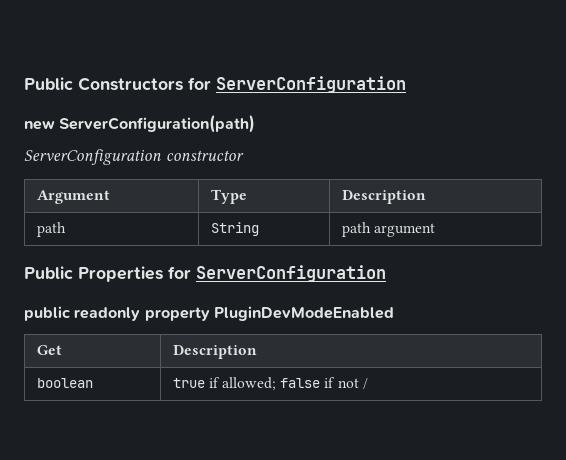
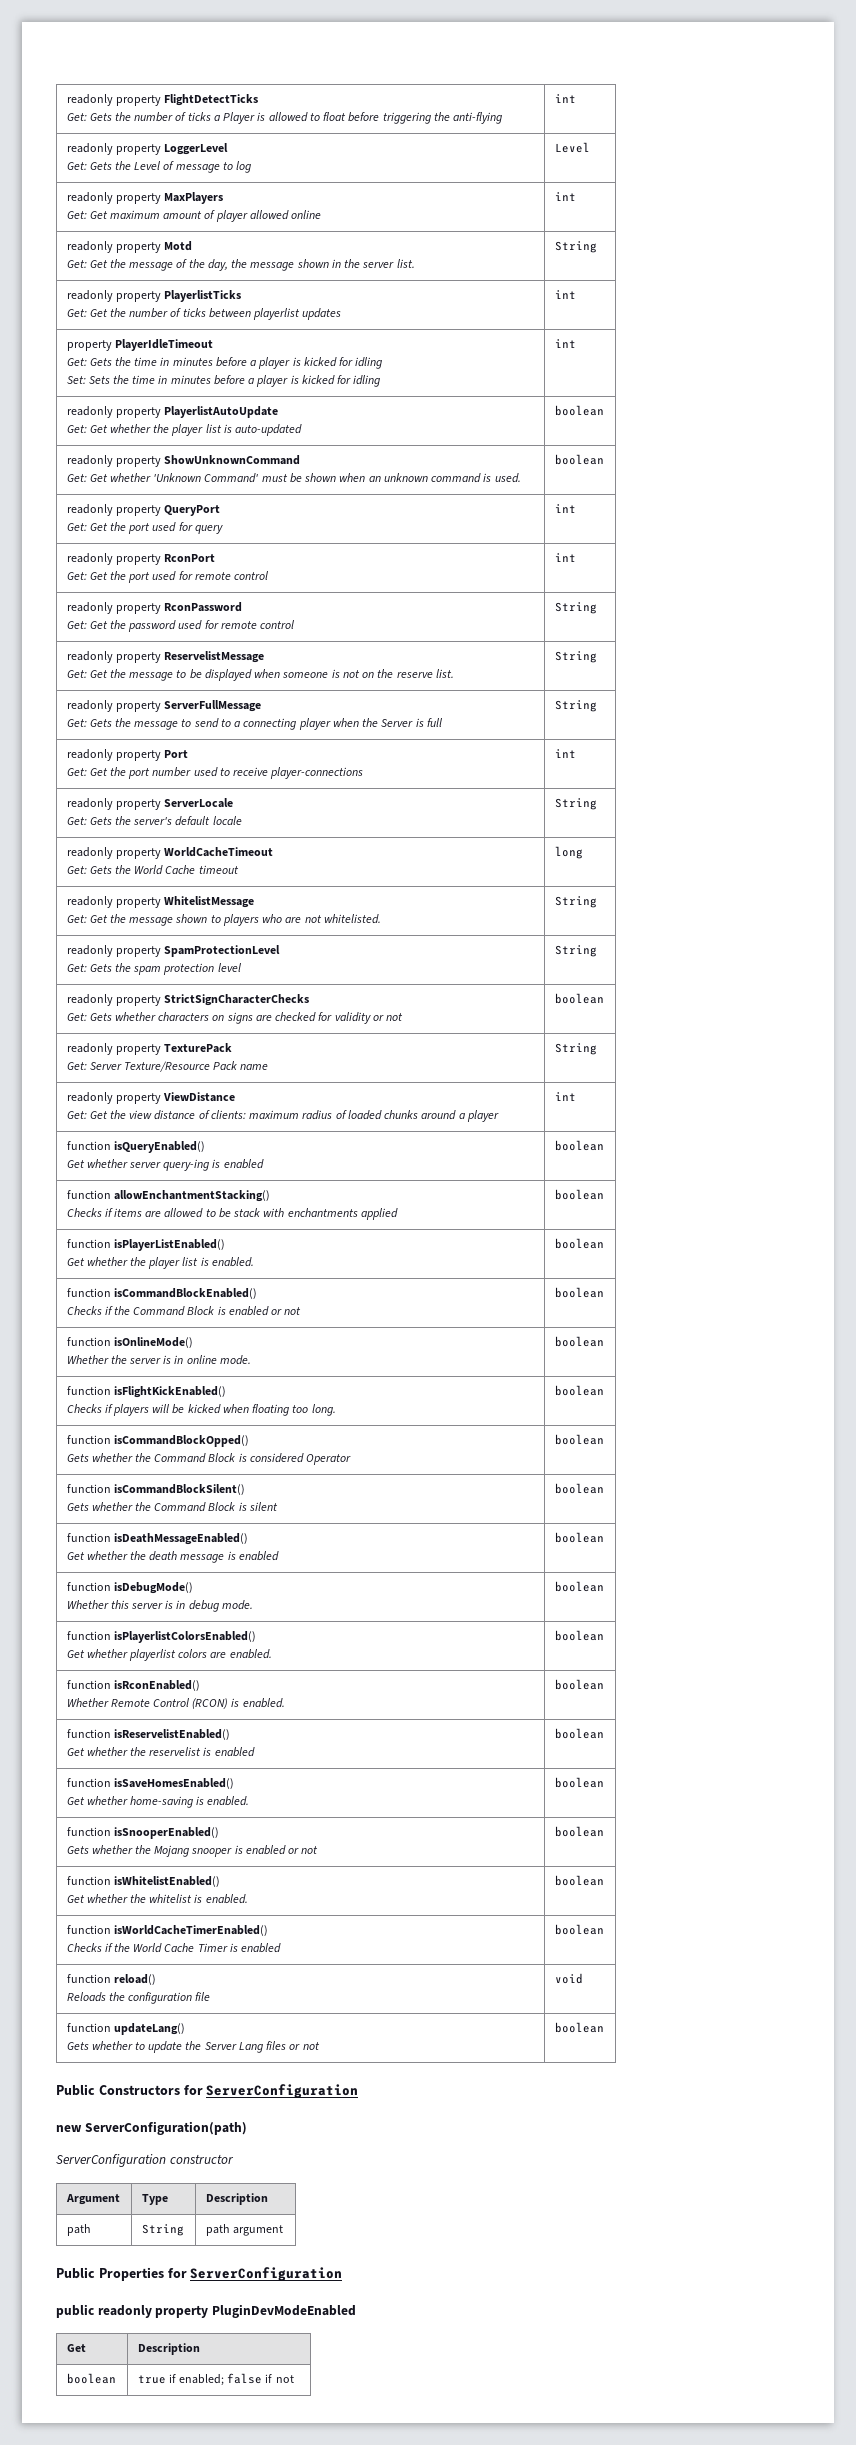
+ readonly property FlightDetectTicks
+ Get: Gets the number of ticks a Player is allowed to float before triggering the anti-flying | int
+ readonly property LoggerLevel
+ Get: Gets the Level of message to log | Level
+ readonly property MaxPlayers
+ Get: Get maximum amount of player allowed online | int
+ readonly property Motd
+ Get: Get the message of the day, the message shown in the server list. | String
+ readonly property PlayerlistTicks
+ Get: Get the number of ticks between playerlist updates | int
+ property PlayerIdleTimeout
+ Get: Gets the time in minutes before a player is kicked for idling
+ Set: Sets the time in minutes before a player is kicked for idling | int
+ readonly property PlayerlistAutoUpdate
+ Get: Get whether the player list is auto-updated | boolean
+ readonly property ShowUnknownCommand
+ Get: Get whether 'Unknown Command' must be shown when an unknown command is used. | boolean
+ readonly property QueryPort
+ Get: Get the port used for query | int
+ readonly property RconPort
+ Get: Get the port used for remote control | int
+ readonly property RconPassword
+ Get: Get the password used for remote control | String
+ readonly property ReservelistMessage
+ Get: Get the message to be displayed when someone is not on the reserve list. | String
+ readonly property ServerFullMessage
+ Get: Gets the message to send to a connecting player when the Server is full | String
+ readonly property Port
+ Get: Get the port number used to receive player-connections | int
+ readonly property ServerLocale
+ Get: Gets the server's default locale | String
+ readonly property WorldCacheTimeout
+ Get: Gets the World Cache timeout | long
+ readonly property WhitelistMessage
+ Get: Get the message shown to players who are not whitelisted. | String
+ readonly property SpamProtectionLevel
+ Get: Gets the spam protection level | String
+ readonly property StrictSignCharacterChecks
+ Get: Gets whether characters on signs are checked for validity or not | boolean
+ readonly property TexturePack
+ Get: Server Texture/Resource Pack name | String
+ readonly property ViewDistance
+ Get: Get the view distance of clients: maximum radius of loaded chunks around a player | int
+ function isQueryEnabled()
+ Get whether server query-ing is enabled | boolean
+ function allowEnchantmentStacking()
+ Checks if items are allowed to be stack with enchantments applied | boolean
+ function isPlayerListEnabled()
+ Get whether the player list is enabled. | boolean
+ function isCommandBlockEnabled()
+ Checks if the Command Block is enabled or not | boolean
+ function isOnlineMode()
+ Whether the server is in online mode. | boolean
+ function isFlightKickEnabled()
+ Checks if players will be kicked when floating too long. | boolean
+ function isCommandBlockOpped()
+ Gets whether the Command Block is considered Operator | boolean
+ function isCommandBlockSilent()
+ Gets whether the Command Block is silent | boolean
+ function isDeathMessageEnabled()
+ Get whether the death message is enabled | boolean
+ function isDebugMode()
+ Whether this server is in debug mode. | boolean
+ function isPlayerlistColorsEnabled()
+ Get whether playerlist colors are enabled. | boolean
+ function isRconEnabled()
+ Whether Remote Control (RCON) is enabled. | boolean
+ function isReservelistEnabled()
+ Get whether the reservelist is enabled | boolean
+ function isSaveHomesEnabled()
+ Get whether home-saving is enabled. | boolean
+ function isSnooperEnabled()
+ Gets whether the Mojang snooper is enabled or not | boolean
+ function isWhitelistEnabled()
+ Get whether the whitelist is enabled. | boolean
+ function isWorldCacheTimerEnabled()
+ Checks if the World Cache Timer is enabled | boolean
+ function reload()
+ Reloads the configuration file | void
+ function updateLang()
+ Gets whether to update the Server Lang files or not | boolean
- boolean | true if allowed; false if not /
+ boolean | true if enabled; false if not

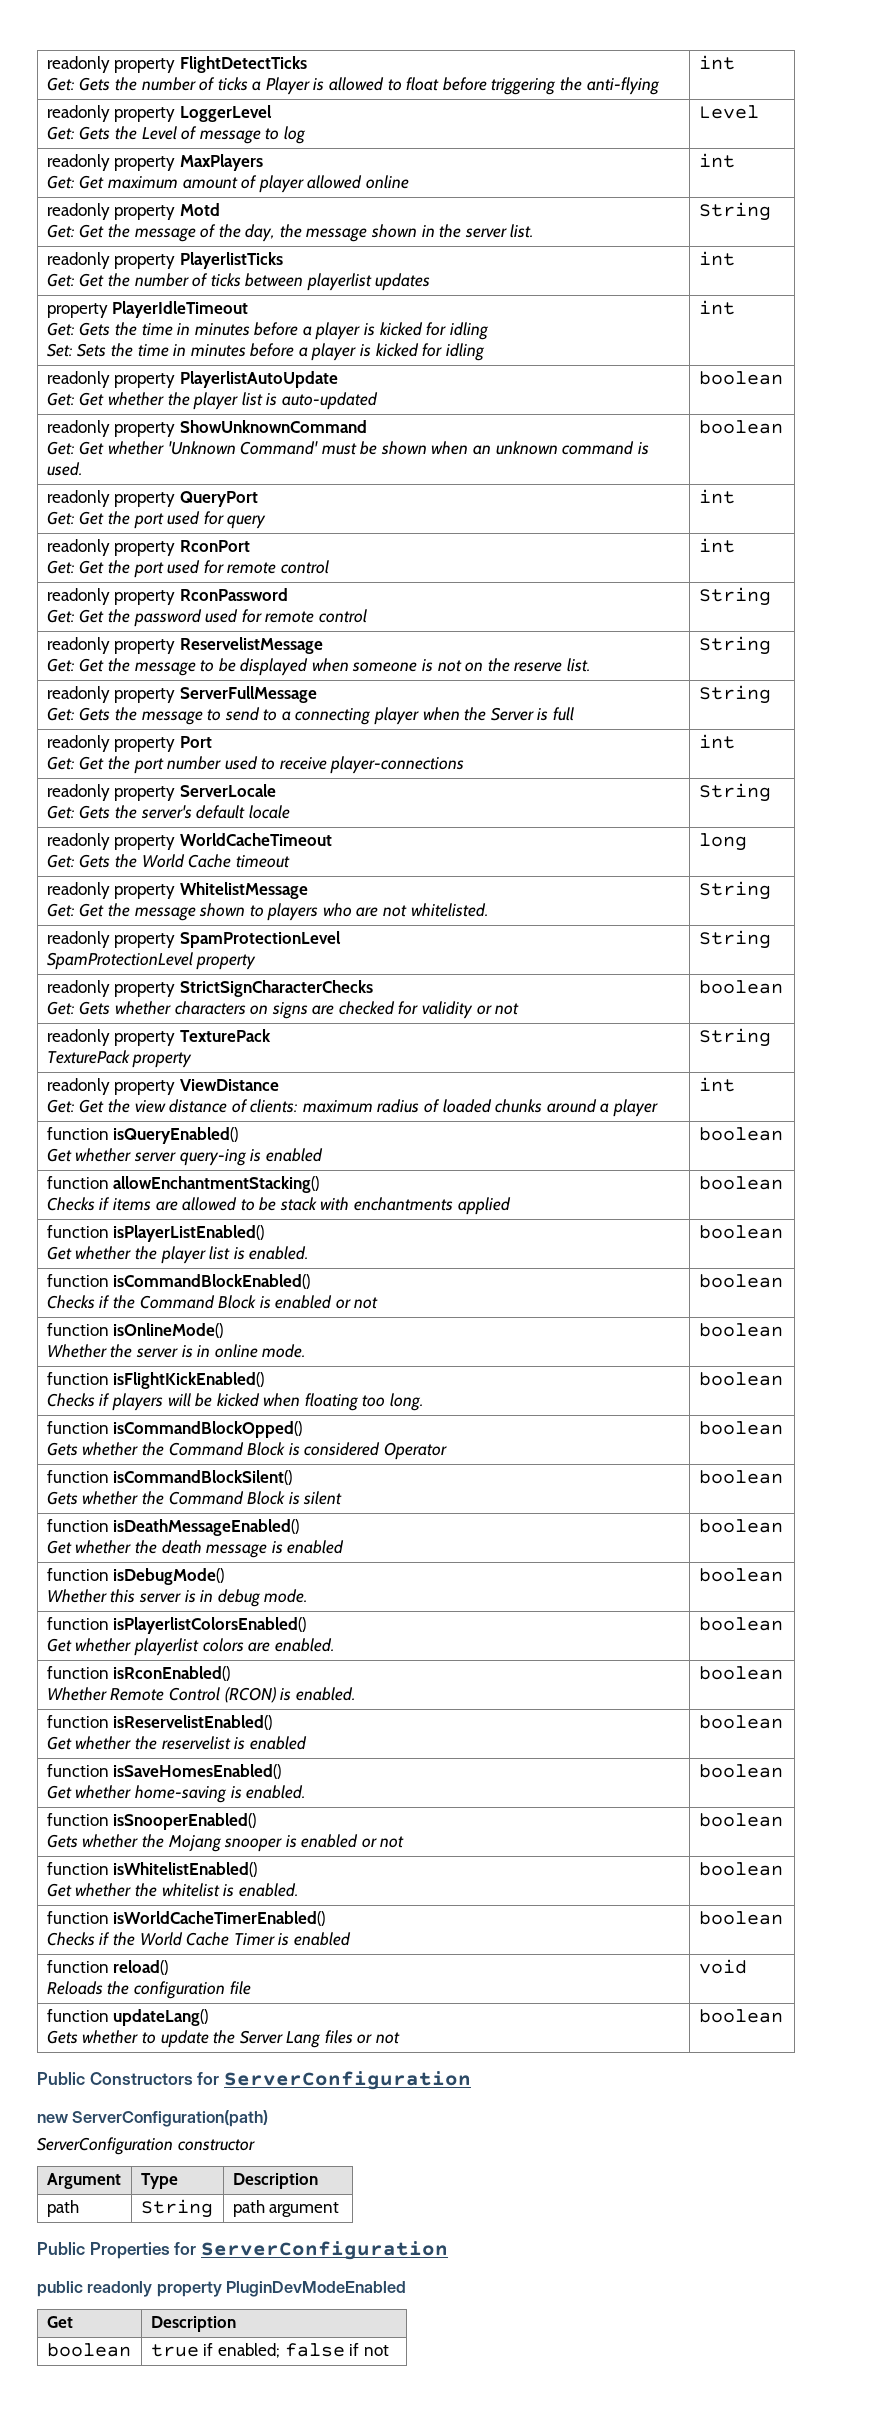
  readonly property SpamProtectionLevel
- Get: Gets the spam protection level | String
+ SpamProtectionLevel property | String
  readonly property TexturePack
- Get: Server Texture/Resource Pack name | String
+ TexturePack property | String

